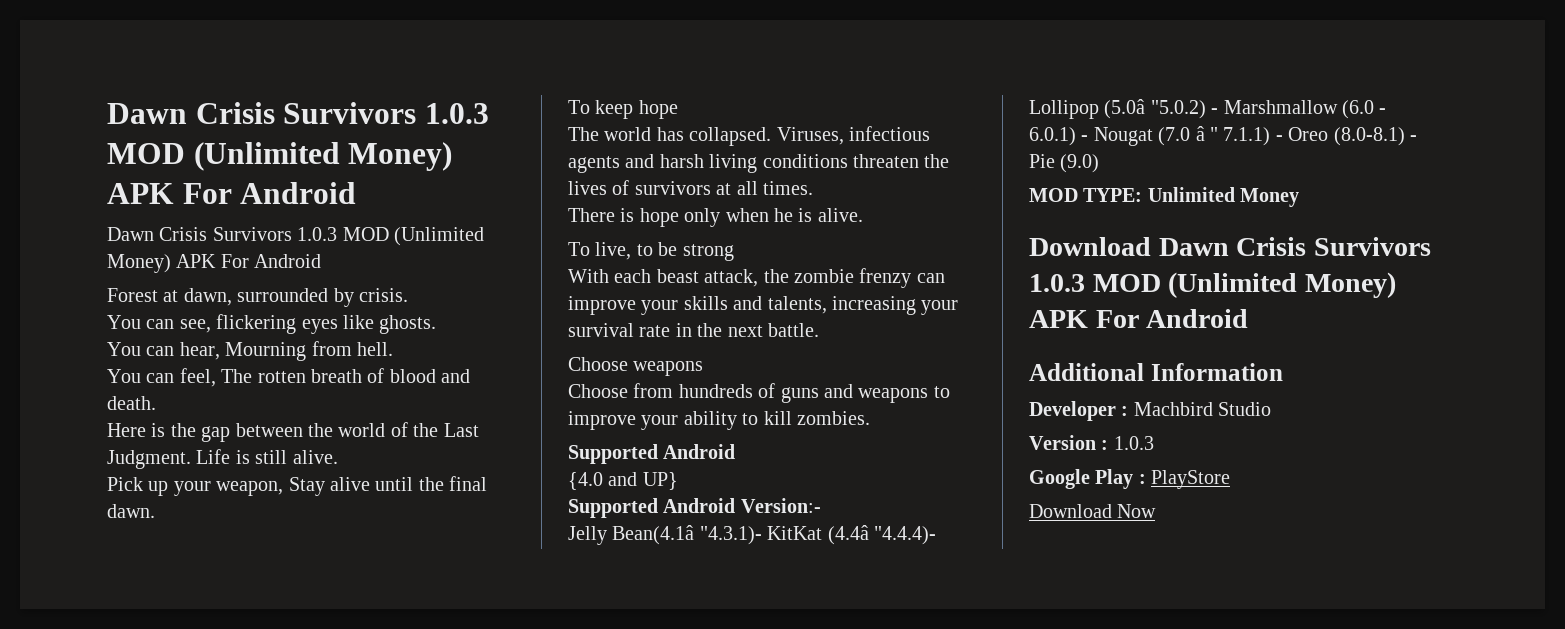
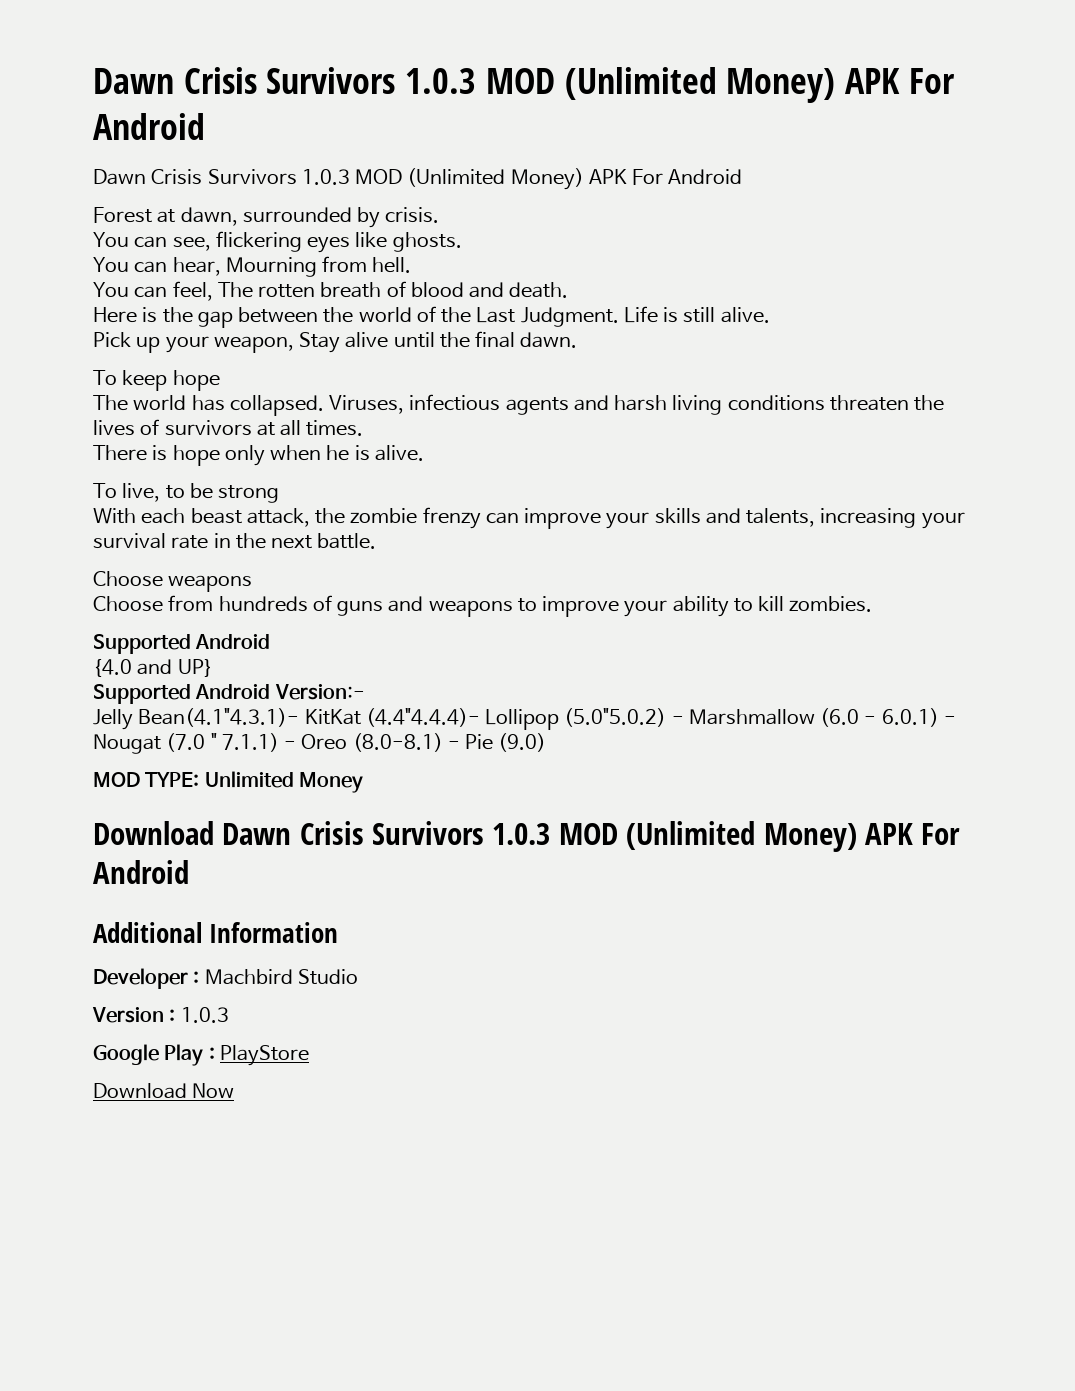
- Jelly Bean(4.1â "4.3.1)- KitKat (4.4â "4.4.4)- Lollipop (5.0â "5.0.2) - Marshmallow (6.0 - 6.0.1) - Nougat (7.0 â " 7.1.1) - Oreo (8.0-8.1) - Pie (9.0)
+ Jelly Bean(4.1"4.3.1)- KitKat (4.4"4.4.4)- Lollipop (5.0"5.0.2) - Marshmallow (6.0 - 6.0.1) - Nougat (7.0 " 7.1.1) - Oreo (8.0-8.1) - Pie (9.0)

